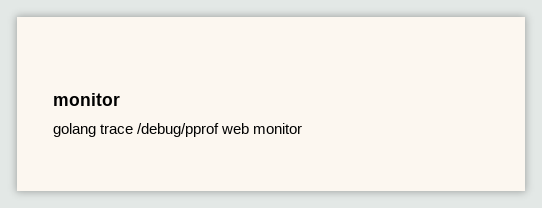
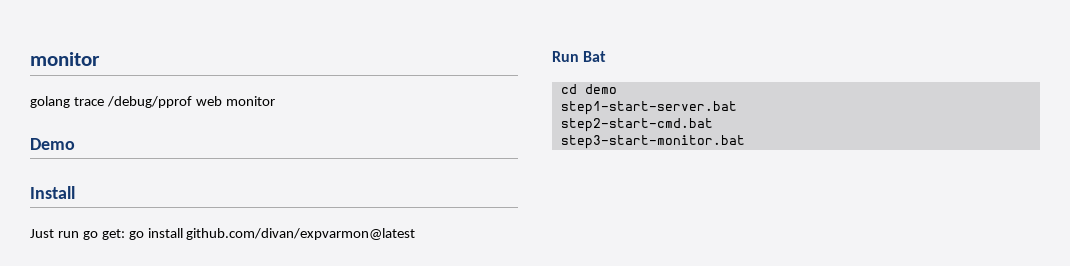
+ Demo
+ Install
+ Just run go get: go install github.com/divan/expvarmon@latest
+ Run Bat
+ cd demo
+ step1-start-server.bat
+ step2-start-cmd.bat
+ step3-start-monitor.bat

